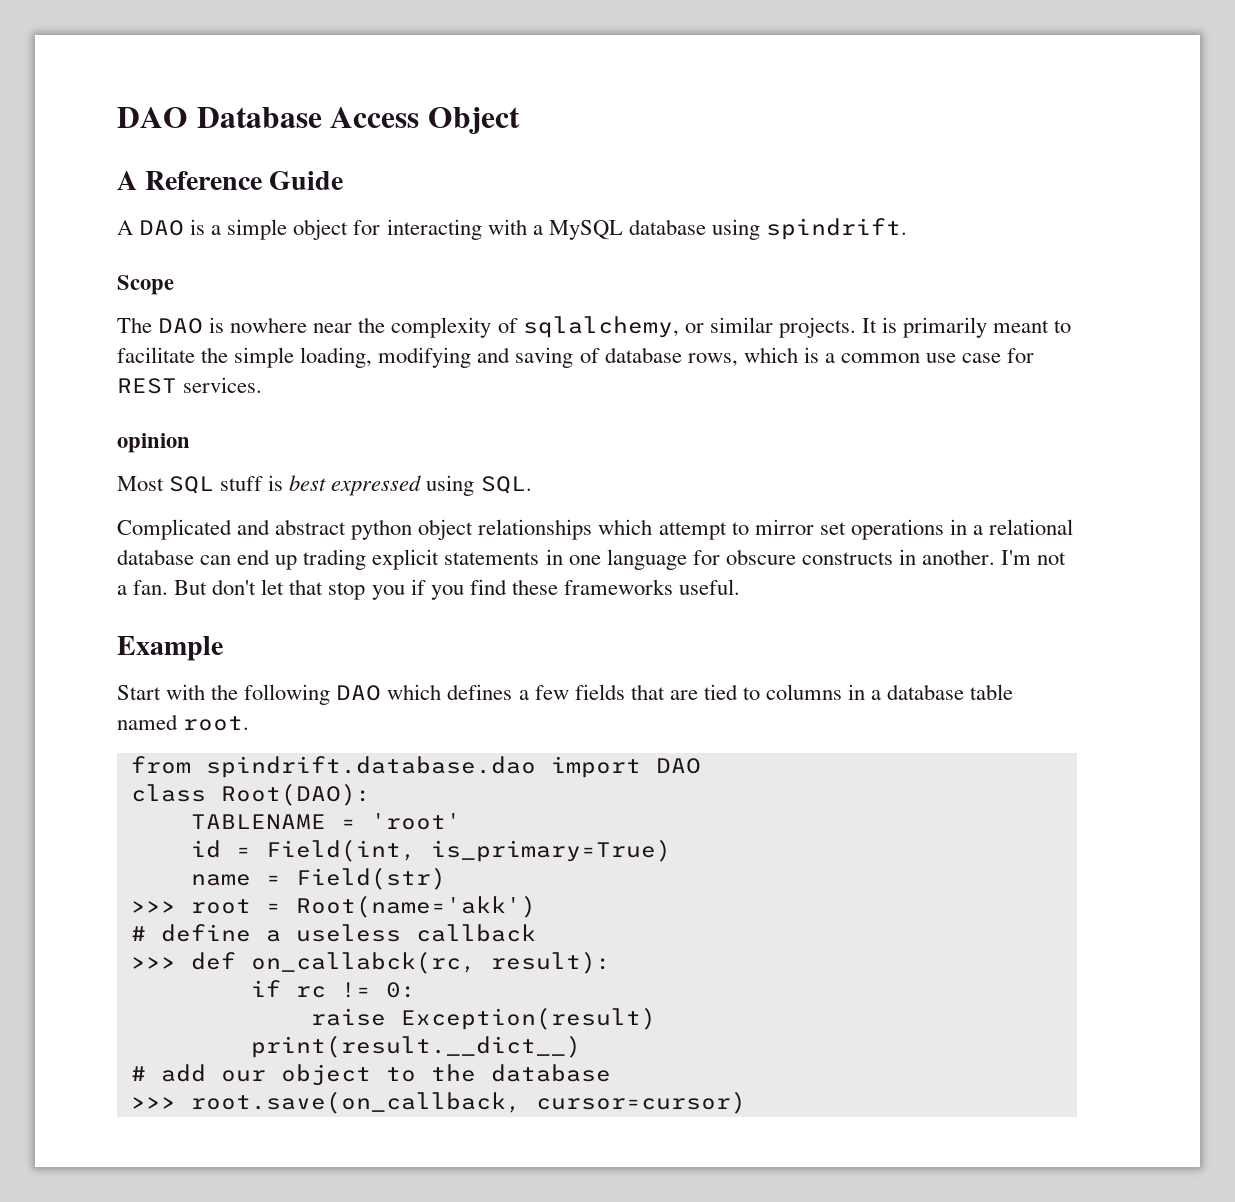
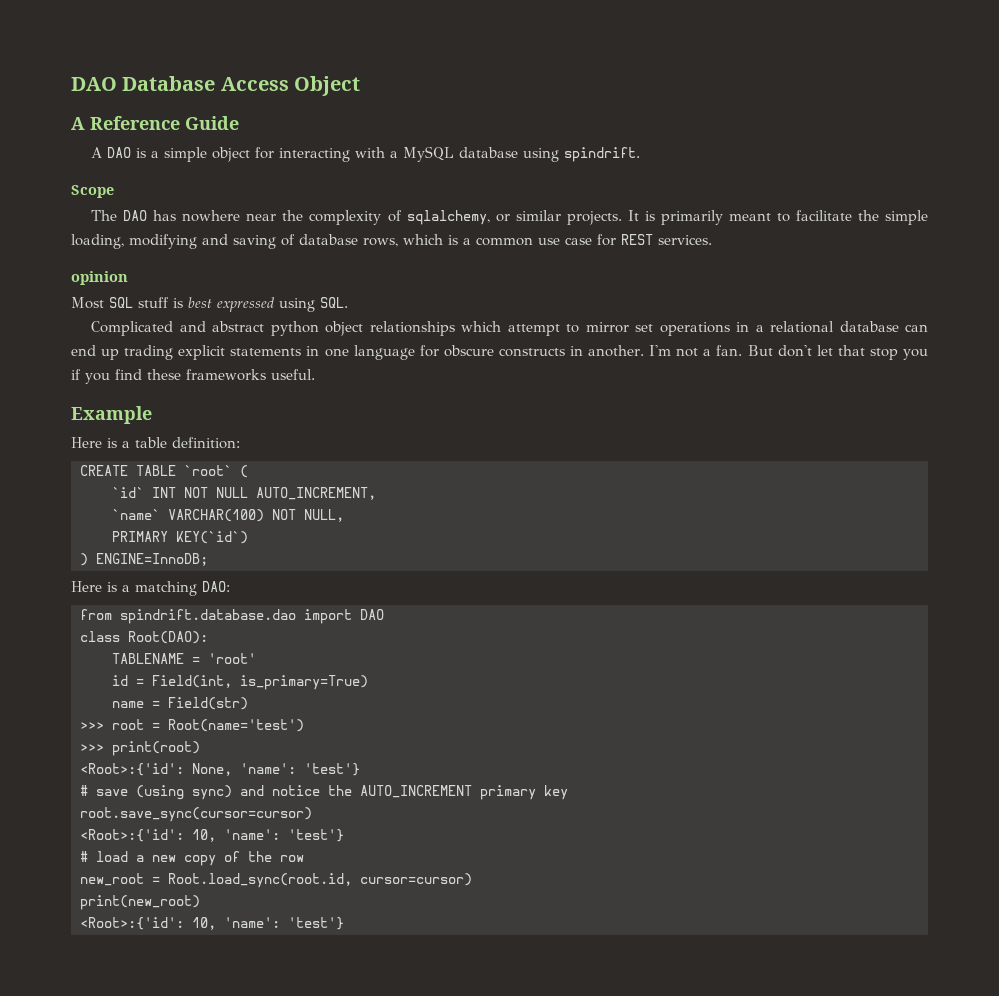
- The DAO is nowhere near the complexity of sqlalchemy, or similar projects.
+ The DAO has nowhere near the complexity of sqlalchemy, or similar projects.
- Start with the following DAO which defines a few fields that are tied to columns in a database table named root.
+ Here is a table definition:
+ CREATE TABLE `root` (
+ `id` INT NOT NULL AUTO_INCREMENT,
+ `name` VARCHAR(100) NOT NULL,
+ PRIMARY KEY(`id`)
+ ) ENGINE=InnoDB;
+ Here is a matching DAO:
- >>> root = Root(name='akk')
- # define a useless callback
- >>> def on_callabck(rc, result):
- if rc != 0:
- raise Exception(result)
- print(result.__dict__)
- # add our object to the database
- >>> root.save(on_callback, cursor=cursor)
+ >>> root = Root(name='test')
+ >>> print(root)
+ <Root>:{'id': None, 'name': 'test'}
+ # save (using sync) and notice the AUTO_INCREMENT primary key
+ root.save_sync(cursor=cursor)
+ <Root>:{'id': 10, 'name': 'test'}
+ # load a new copy of the row
+ new_root = Root.load_sync(root.id, cursor=cursor)
+ print(new_root)
+ <Root>:{'id': 10, 'name': 'test'}

